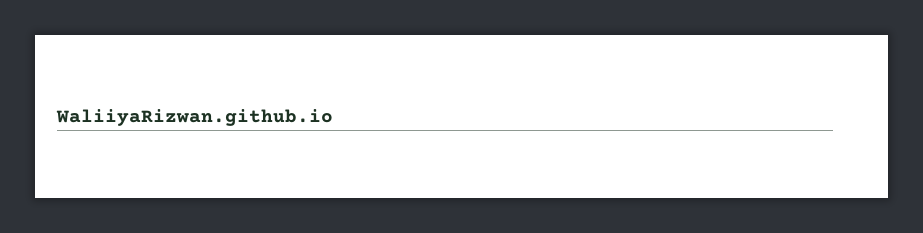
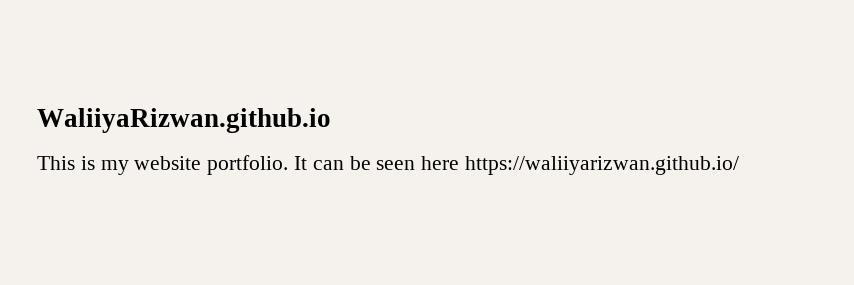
+ This is my website portfolio. It can be seen here https://waliiyarizwan.github.io/

